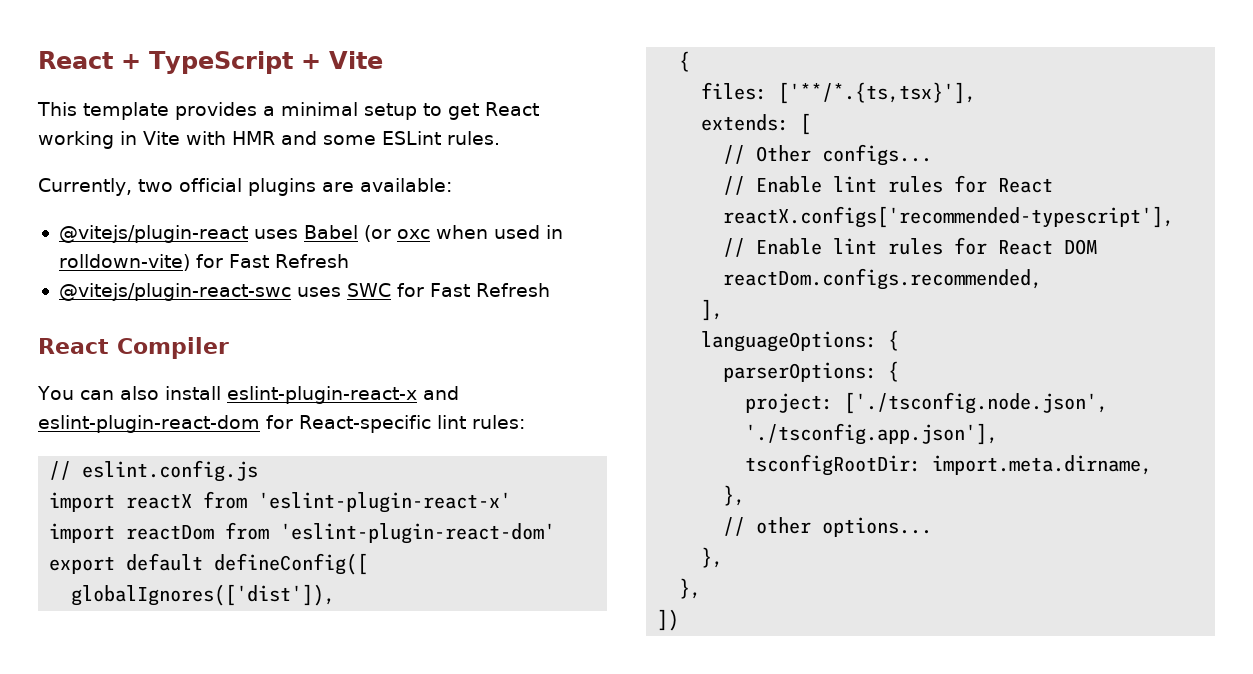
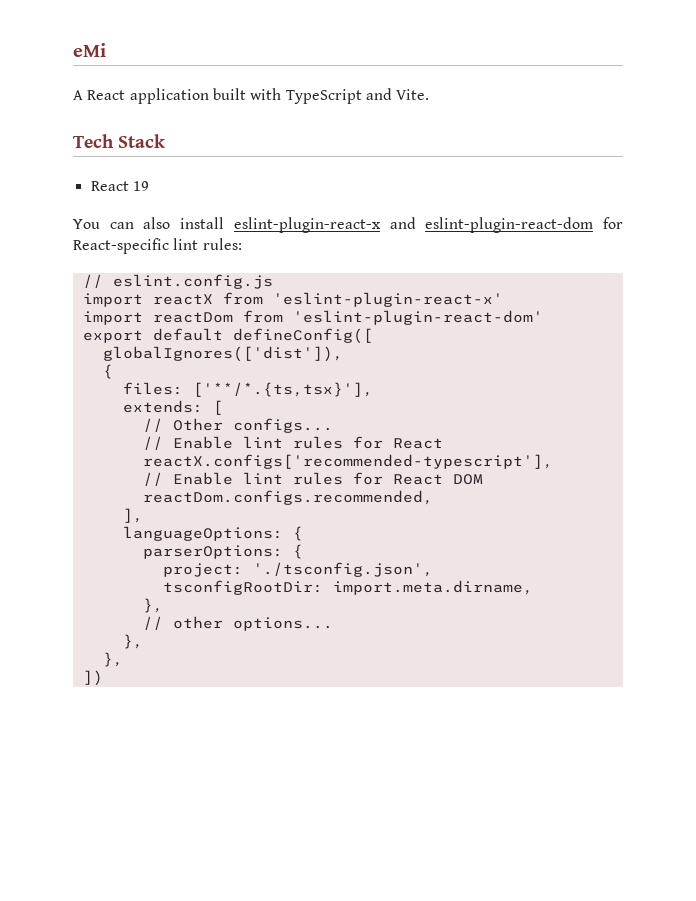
- React + TypeScript + Vite
- This template provides a minimal setup to get React working in Vite with HMR and some ESLint rules.
- Currently, two official plugins are available:
- @vitejs/plugin-react uses Babel (or oxc when used in rolldown-vite) for Fast Refresh
- @vitejs/plugin-react-swc uses SWC for Fast Refresh
- React Compiler
+ eMi
+ A React application built with TypeScript and Vite.
+ Tech Stack
+ React 19
- project: ['./tsconfig.node.json', './tsconfig.app.json'],
+ project: './tsconfig.json',

